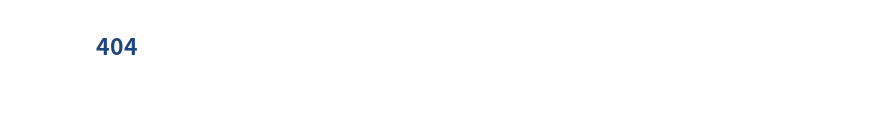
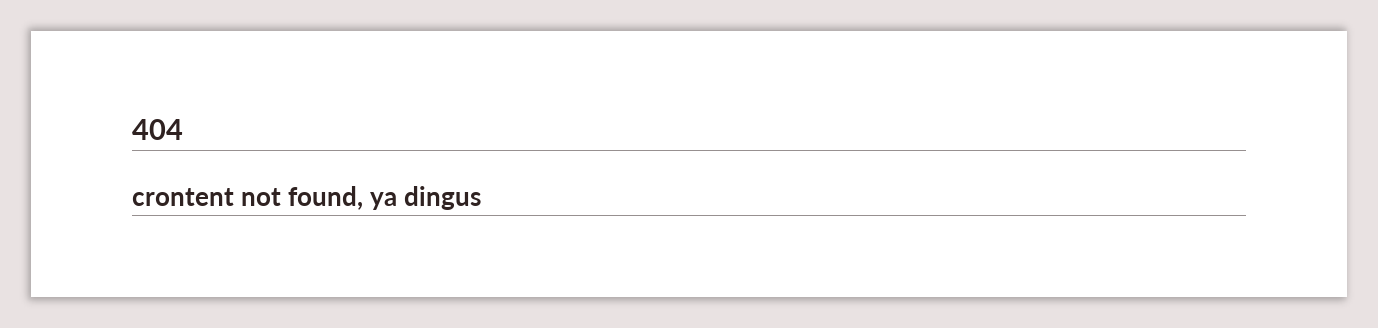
+ crontent not found, ya dingus

